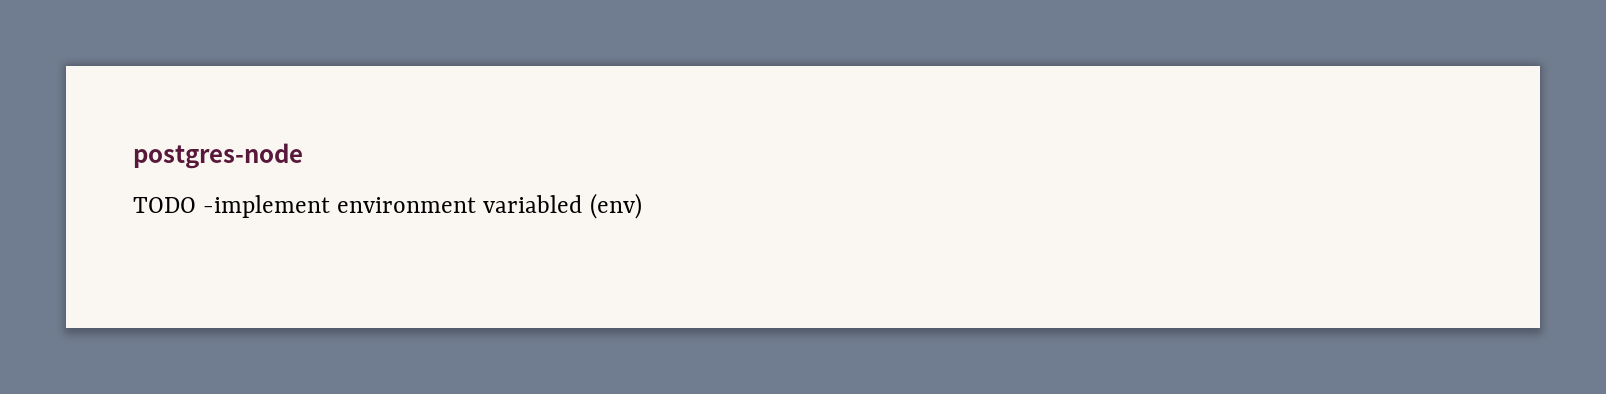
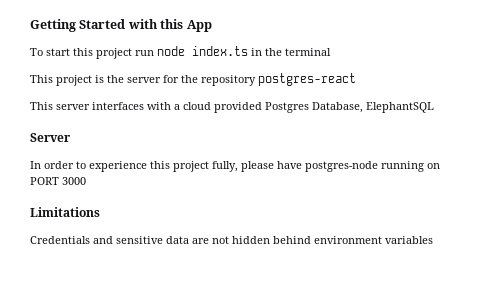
- postgres-node
- TODO -implement environment variabled (env)
+ Getting Started with this App
+ To start this project run node index.ts in the terminal
+ This project is the server for the repository postgres-react
+ This server interfaces with a cloud provided Postgres Database, ElephantSQL
+ Server
+ In order to experience this project fully, please have postgres-node running on PORT 3000
+ Limitations
+ Credentials and sensitive data are not hidden behind environment variables

